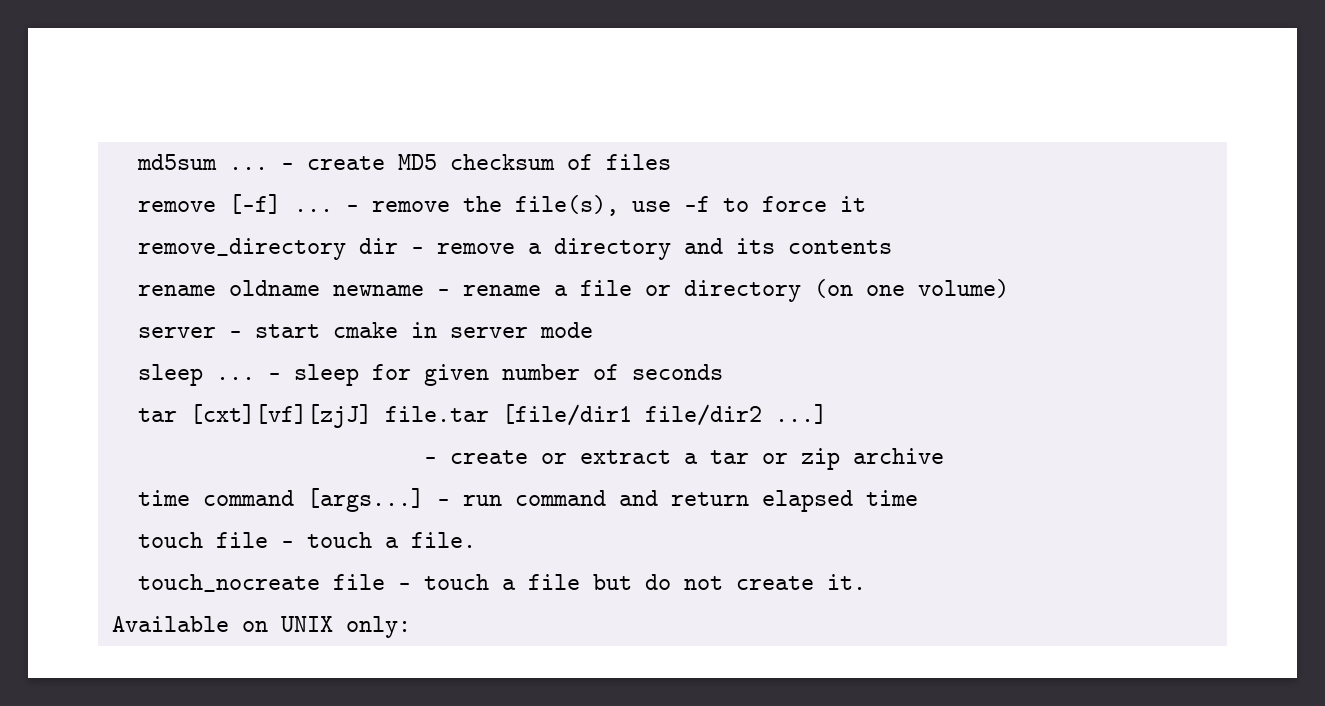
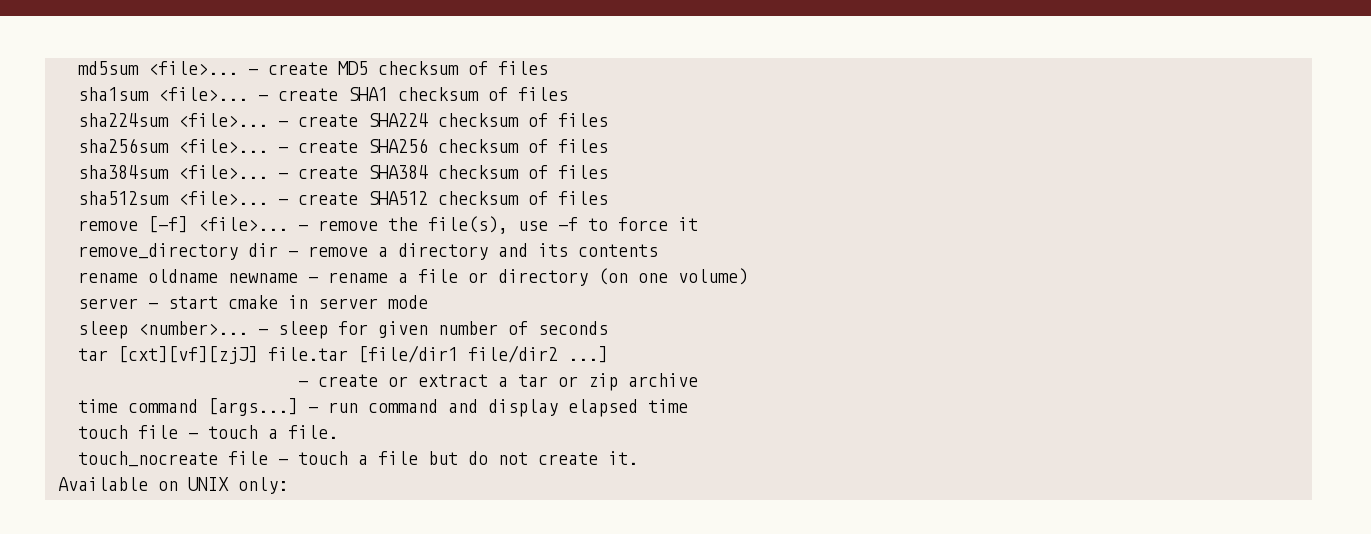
- md5sum ...
+ md5sum <file>...
+ sha1sum <file>... - create SHA1 checksum of files
+ sha224sum <file>... - create SHA224 checksum of files
+ sha256sum <file>... - create SHA256 checksum of files
+ sha384sum <file>... - create SHA384 checksum of files
+ sha512sum <file>... - create SHA512 checksum of files
- remove [-f] ...
+ remove [-f] <file>...
- sleep ...
+ sleep <number>...
- - run command and return elapsed time
+ - run command and display elapsed time

